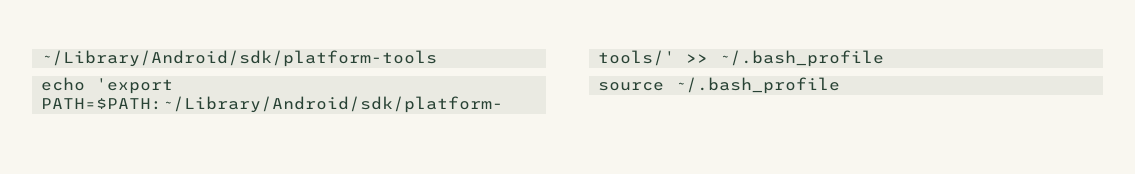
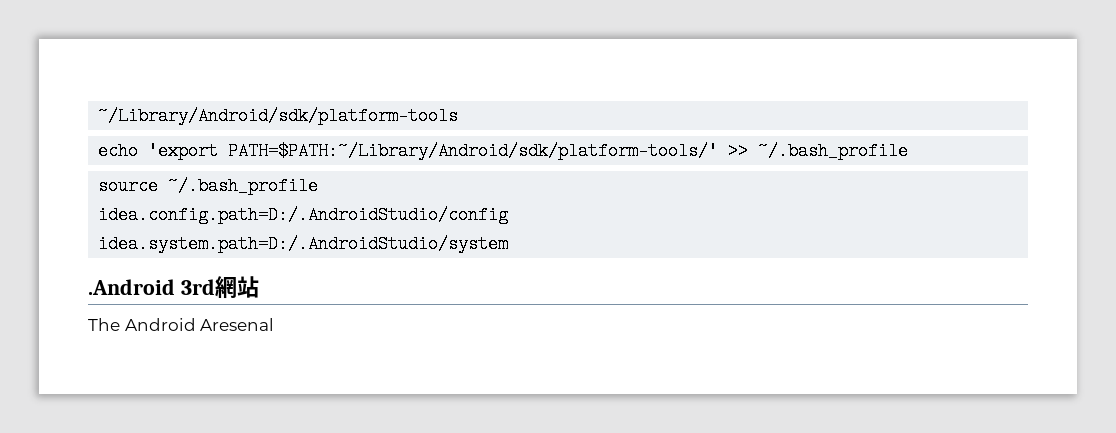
+ idea.config.path=D:/.AndroidStudio/config
+ idea.system.path=D:/.AndroidStudio/system
+ .Android 3rd網站
+ The Android Aresenal

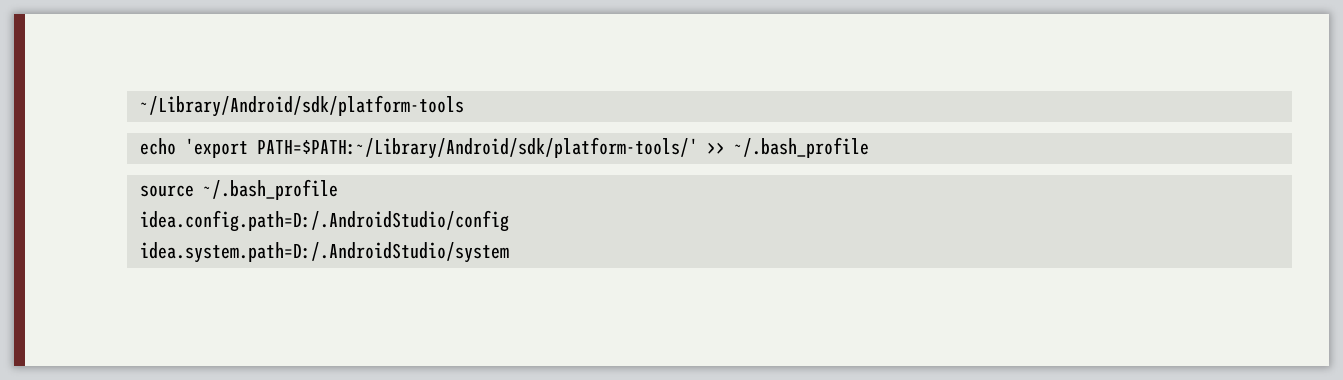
- .Android 3rd網站
- The Android Aresenal

